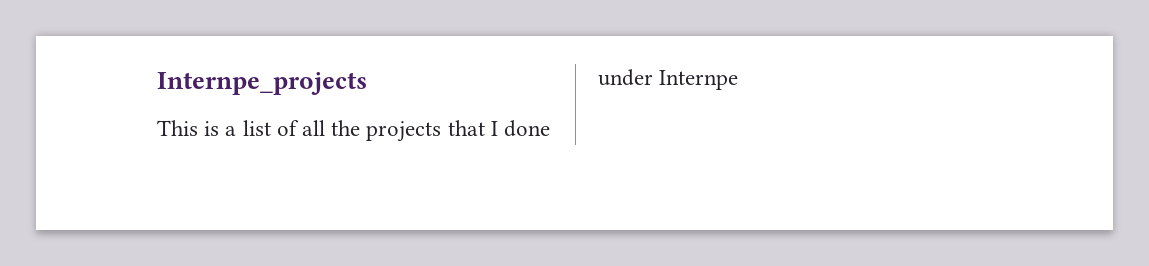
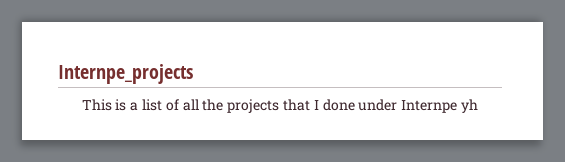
- This is a list of all the projects that I done under Internpe
+ This is a list of all the projects that I done under Internpe yh

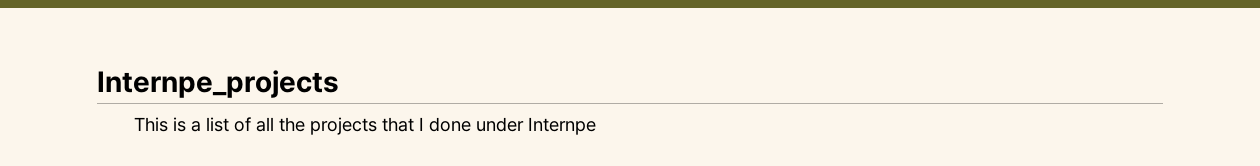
- This is a list of all the projects that I done under Internpe yh
+ This is a list of all the projects that I done under Internpe

